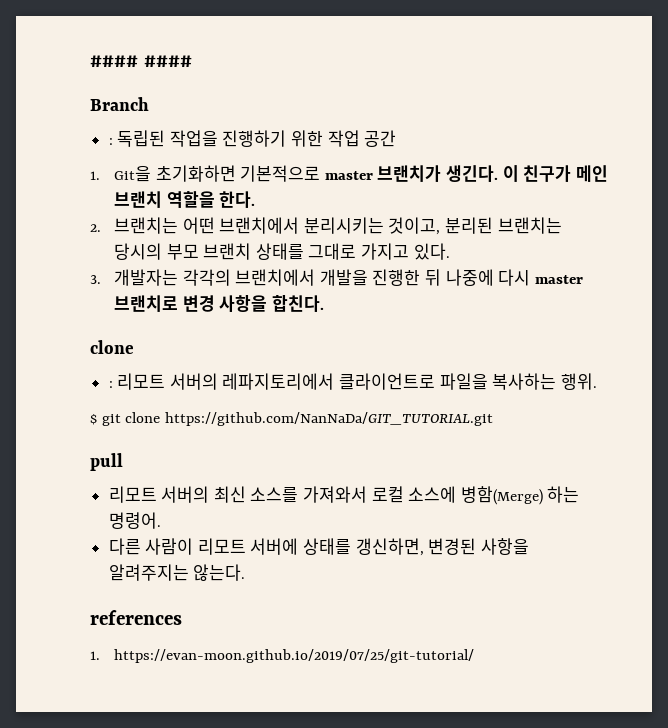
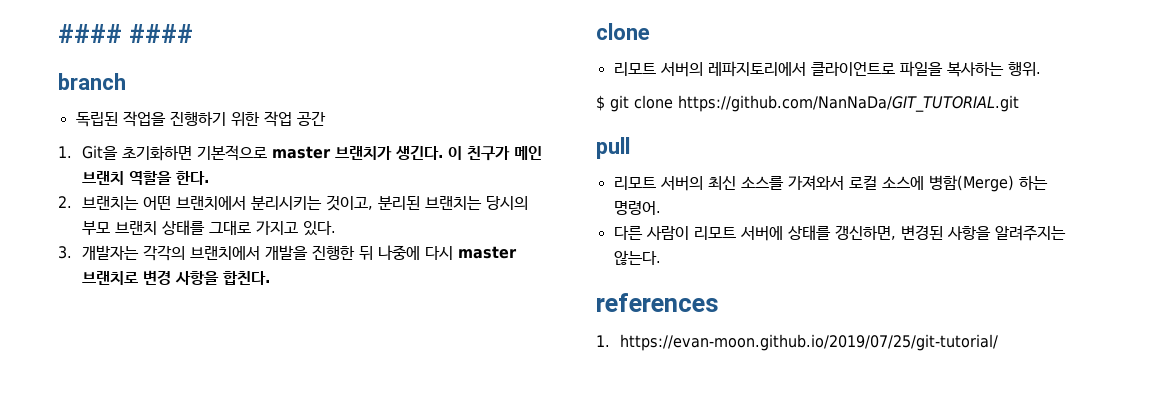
- Branch
- : 독립된 작업을 진행하기 위한 작업 공간
+ branch
+ 독립된 작업을 진행하기 위한 작업 공간
- : 리모트 서버의 레파지토리에서 클라이언트로 파일을 복사하는 행위.
+ 리모트 서버의 레파지토리에서 클라이언트로 파일을 복사하는 행위.

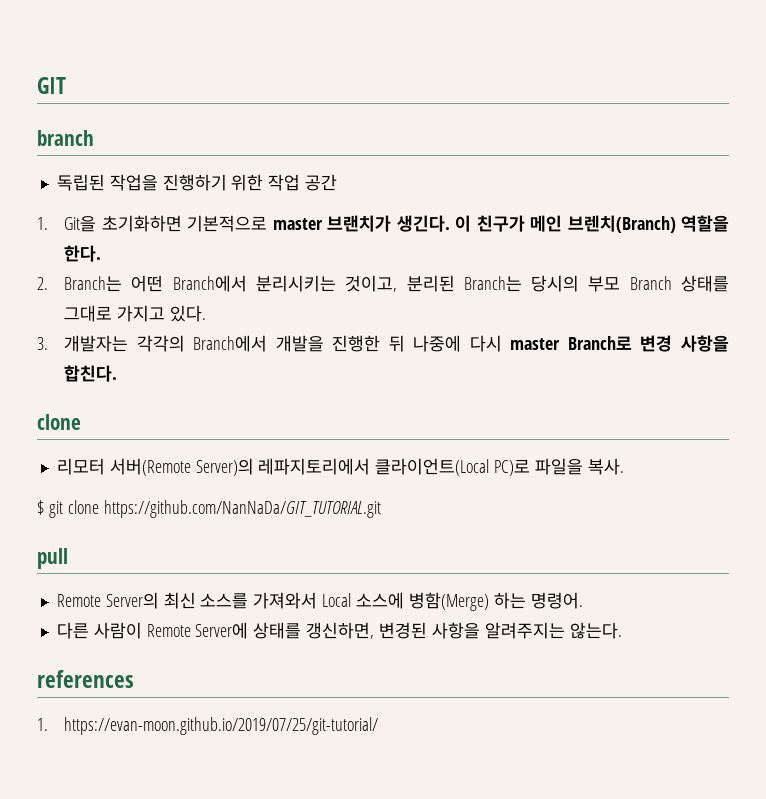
- #### ####
+ GIT
- 이 친구가 메인 브랜치 역할을 한다.
+ 이 친구가 메인 브렌치(Branch) 역할을 한다.
- 2. 브랜치는 어떤 브랜치에서 분리시키는 것이고, 분리된 브랜치는 당시의 부모 브랜치 상태를 그대로 가지고 있다.
+ 2. Branch는 어떤 Branch에서 분리시키는 것이고, 분리된 Branch는 당시의 부모 Branch 상태를 그대로 가지고 있다.
- 3. 개발자는 각각의 브랜치에서 개발을 진행한 뒤 나중에 다시 master 브랜치로 변경 사항을 합친다.
+ 3. 개발자는 각각의 Branch에서 개발을 진행한 뒤 나중에 다시 master Branch로 변경 사항을 합친다.
- 리모트 서버의 레파지토리에서 클라이언트로 파일을 복사하는 행위.
+ 리모터 서버(Remote Server)의 레파지토리에서 클라이언트(Local PC)로 파일을 복사.
- 리모트 서버의 최신 소스를 가져와서 로컬 소스에 병함(Merge) 하는 명령어.
+ Remote Server의 최신 소스를 가져와서 Local 소스에 병함(Merge) 하는 명령어.
- 다른 사람이 리모트 서버에 상태를 갱신하면, 변경된 사항을 알려주지는 않는다.
+ 다른 사람이 Remote Server에 상태를 갱신하면, 변경된 사항을 알려주지는 않는다.

